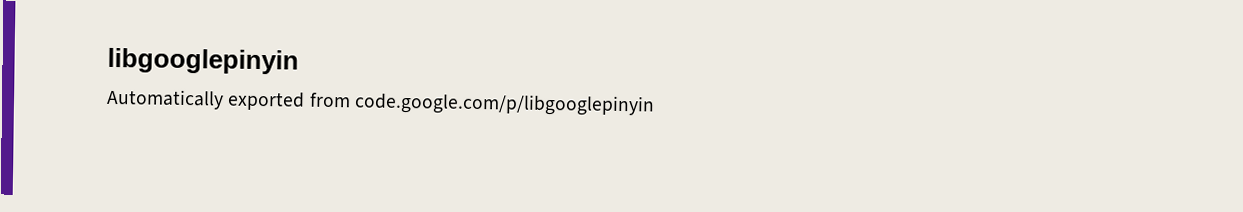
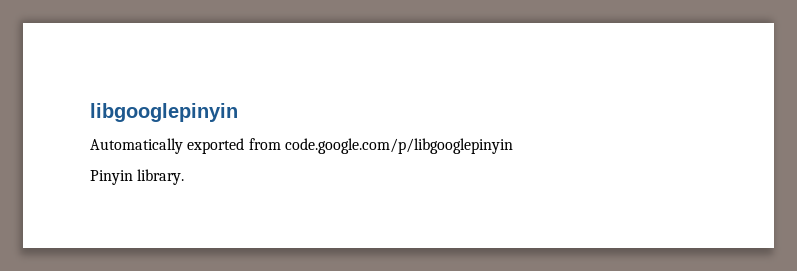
+ Pinyin library.

